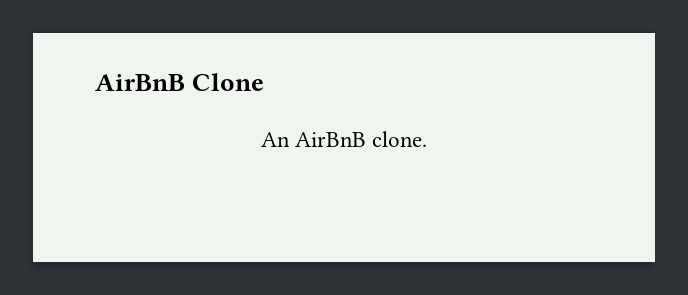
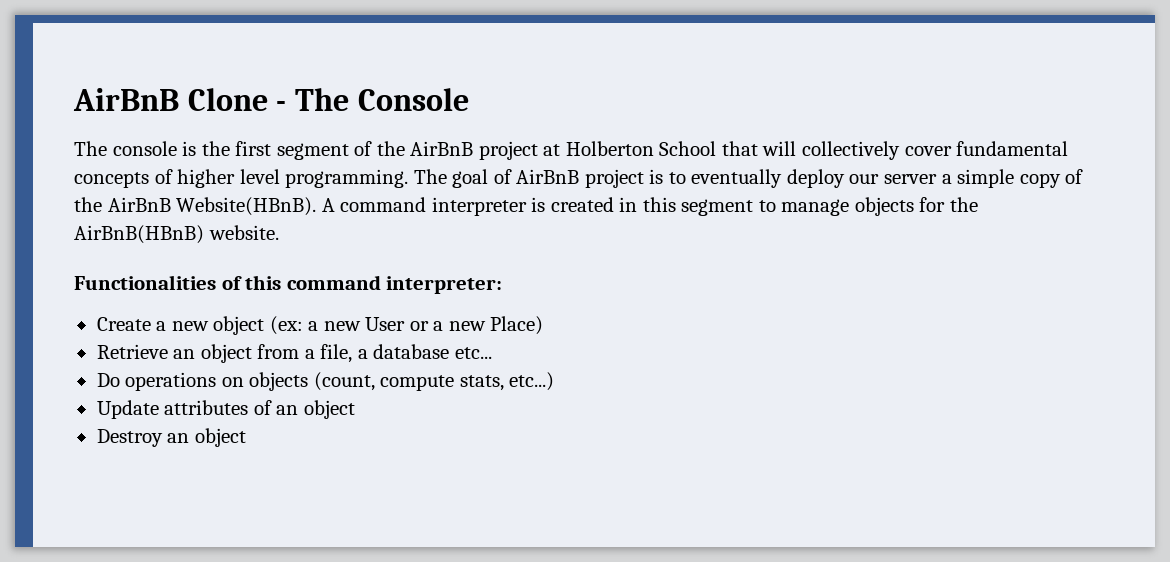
- AirBnB Clone
- An AirBnB clone.
+ AirBnB Clone - The Console
+ The console is the first segment of the AirBnB project at Holberton School that will collectively cover fundamental concepts of higher level programming. The goal of AirBnB project is to eventually deploy our server a simple copy of the AirBnB Website(HBnB). A command interpreter is created in this segment to manage objects for the AirBnB(HBnB) website.
+ Functionalities of this command interpreter:
+ Create a new object (ex: a new User or a new Place)
+ Retrieve an object from a file, a database etc...
+ Do operations on objects (count, compute stats, etc...)
+ Update attributes of an object
+ Destroy an object

